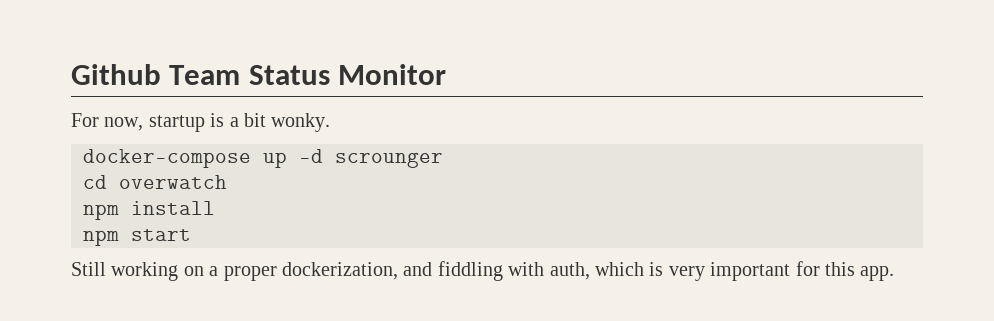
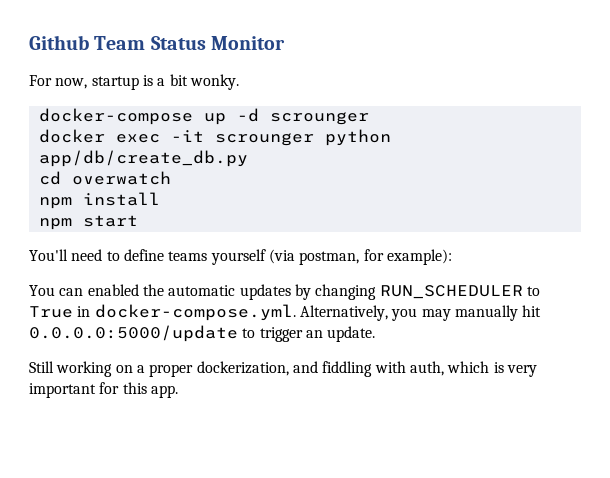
+ docker exec -it scrounger python app/db/create_db.py
+ You'll need to define teams yourself (via postman, for example):
+ You can enabled the automatic updates by changing RUN_SCHEDULER to True in docker-compose.yml. Alternatively, you may manually hit 0.0.0.0:5000/update to trigger an update.

